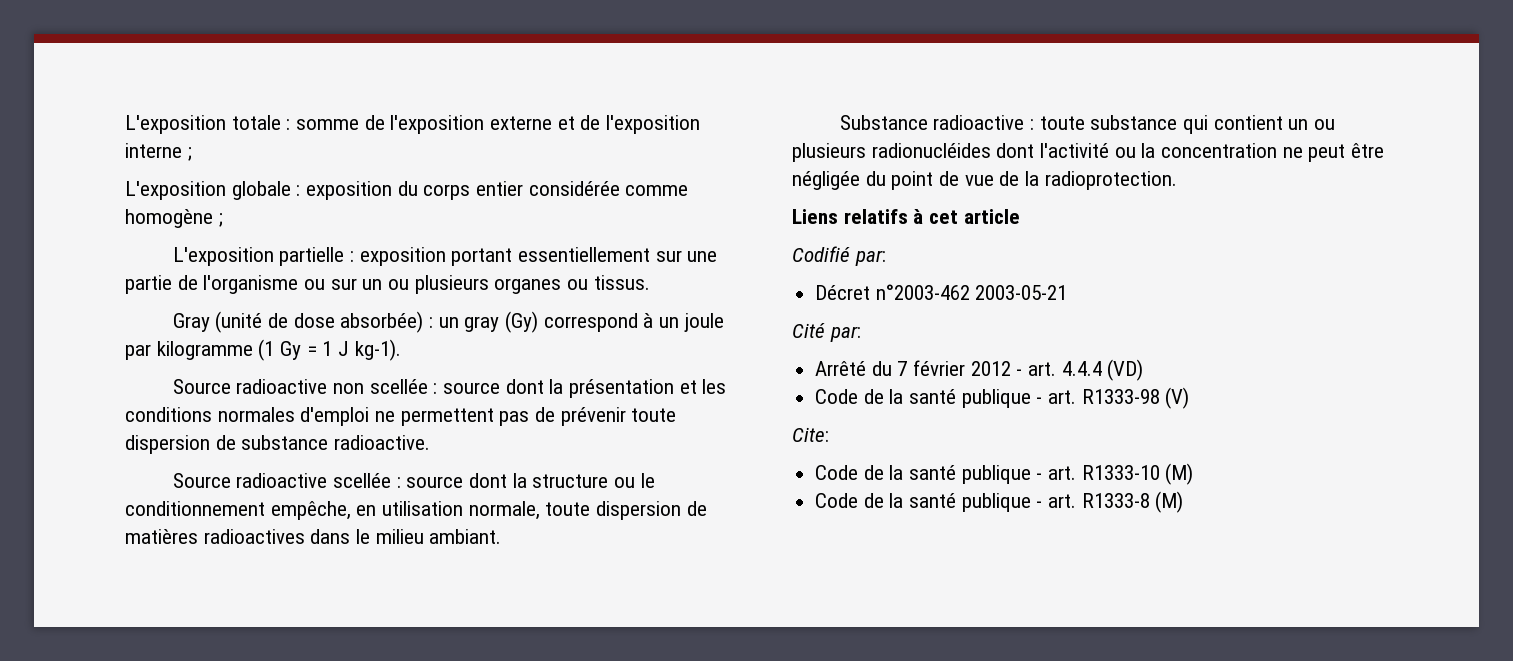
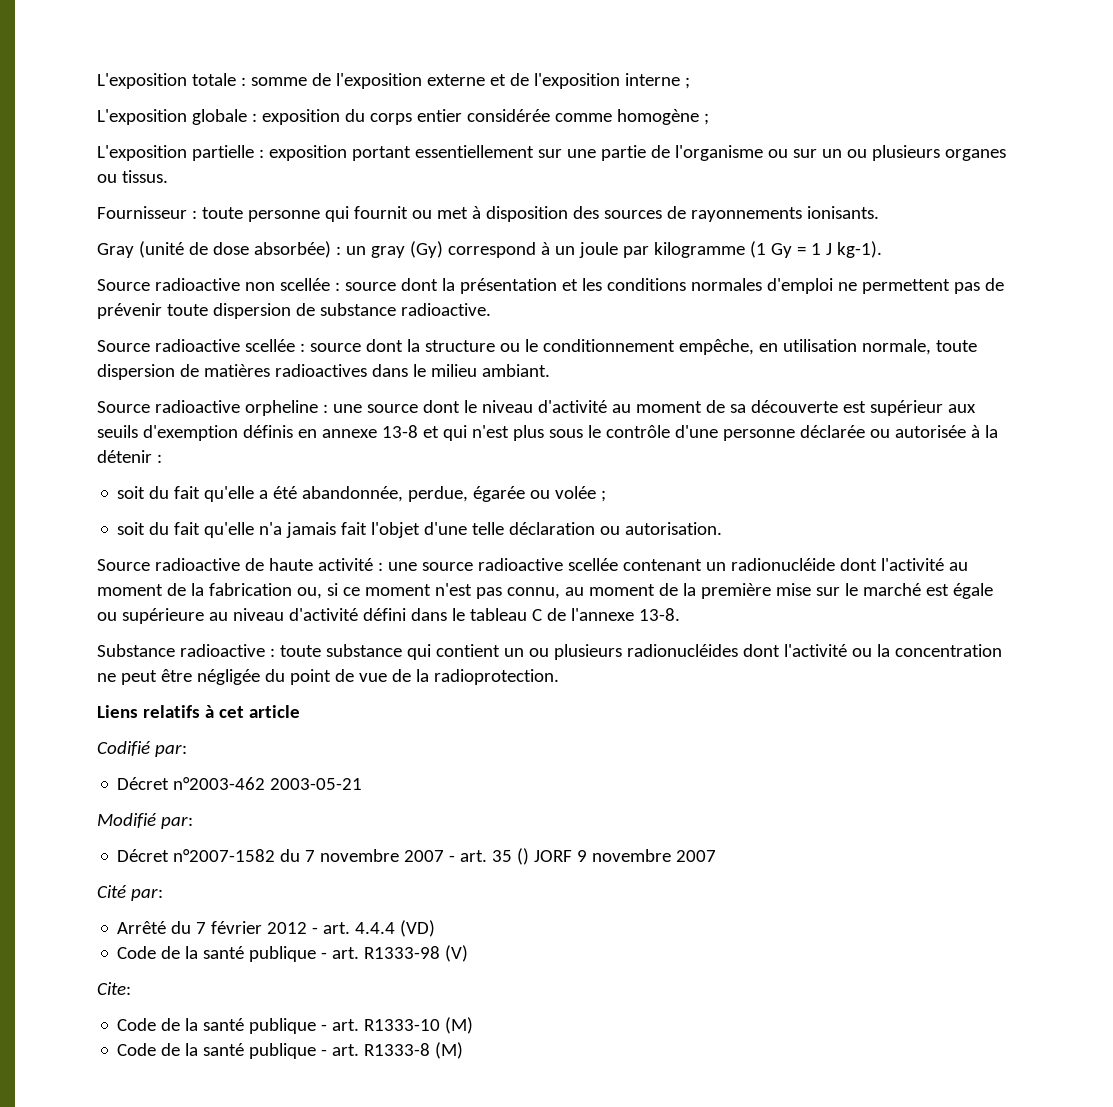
+ Fournisseur : toute personne qui fournit ou met à disposition des sources de rayonnements ionisants.
+ Source radioactive orpheline : une source dont le niveau d'activité au moment de sa découverte est supérieur aux seuils d'exemption définis en annexe 13-8 et qui n'est plus sous le contrôle d'une personne déclarée ou autorisée à la détenir :
+ soit du fait qu'elle a été abandonnée, perdue, égarée ou volée ;
+ soit du fait qu'elle n'a jamais fait l'objet d'une telle déclaration ou autorisation.
+ Source radioactive de haute activité : une source radioactive scellée contenant un radionucléide dont l'activité au moment de la fabrication ou, si ce moment n'est pas connu, au moment de la première mise sur le marché est égale ou supérieure au niveau d'activité défini dans le tableau C de l'annexe 13-8.
+ Modifié par:
+ Décret n°2007-1582 du 7 novembre 2007 - art. 35 () JORF 9 novembre 2007

